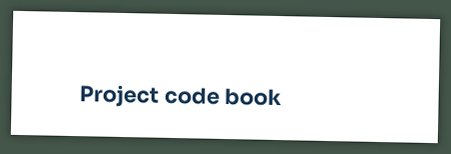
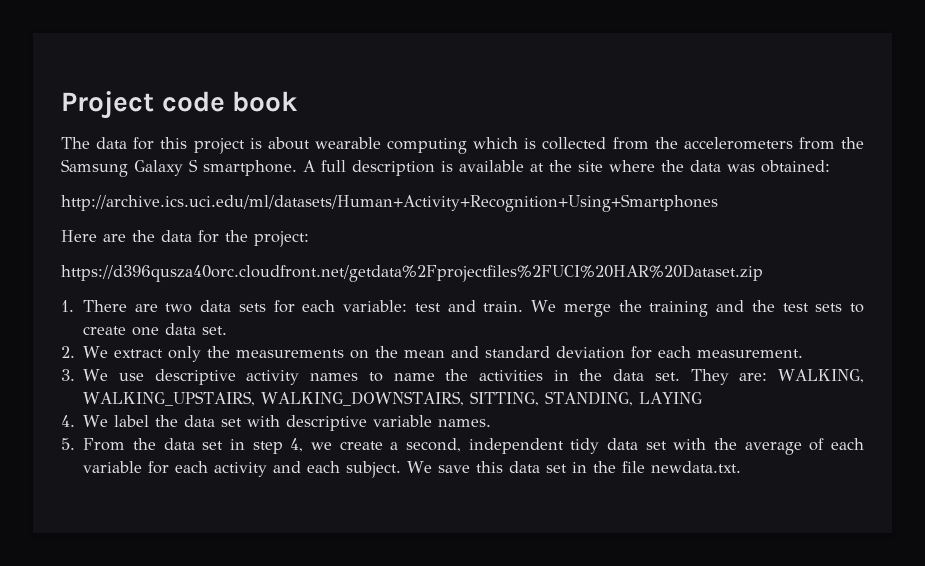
+ The data for this project is about wearable computing which is collected from the accelerometers from the Samsung Galaxy S smartphone. A full description is available at the site where the data was obtained:
+ http://archive.ics.uci.edu/ml/datasets/Human+Activity+Recognition+Using+Smartphones
+ Here are the data for the project:
+ https://d396qusza40orc.cloudfront.net/getdata%2Fprojectfiles%2FUCI%20HAR%20Dataset.zip
+ 1. There are two data sets for each variable: test and train. We merge the training and the test sets to create one data set.
+ 2. We extract only the measurements on the mean and standard deviation for each measurement.
+ 3. We use descriptive activity names to name the activities in the data set. They are: WALKING, WALKING_UPSTAIRS, WALKING_DOWNSTAIRS, SITTING, STANDING, LAYING
+ 4. We label the data set with descriptive variable names.
+ 5. From the data set in step 4, we create a second, independent tidy data set with the average of each variable for each activity and each subject. We save this data set in the file newdata.txt.

